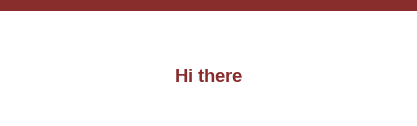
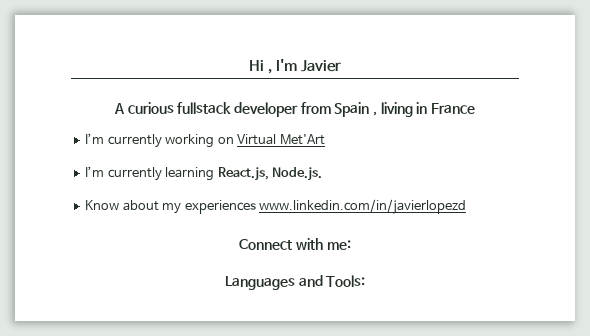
- Hi there
+ Hi , I'm Javier
+ A curious fullstack developer from Spain , living in France
+ I’m currently working on Virtual Met'Art
+ I’m currently learning React.js, Node.js.
+ Know about my experiences www.linkedin.com/in/javierlopezd
+ Connect with me:
+ Languages and Tools:

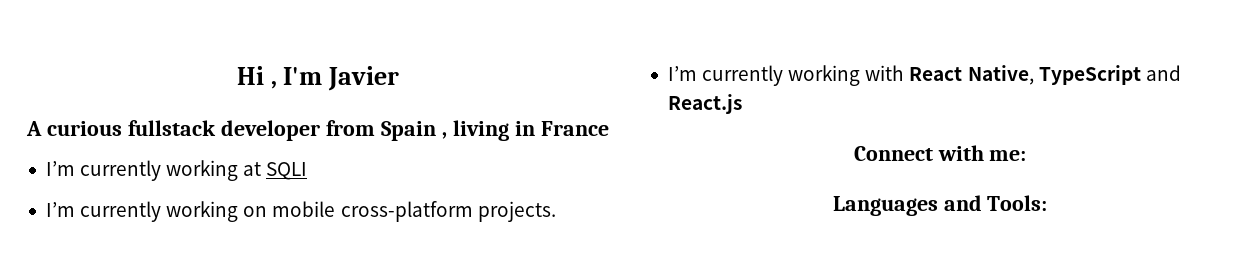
- I’m currently working on Virtual Met'Art
- I’m currently learning React.js, Node.js.
- Know about my experiences www.linkedin.com/in/javierlopezd
+ I’m currently working at SQLI
+ I’m currently working on mobile cross-platform projects.
+ I’m currently working with React Native, TypeScript and React.js

